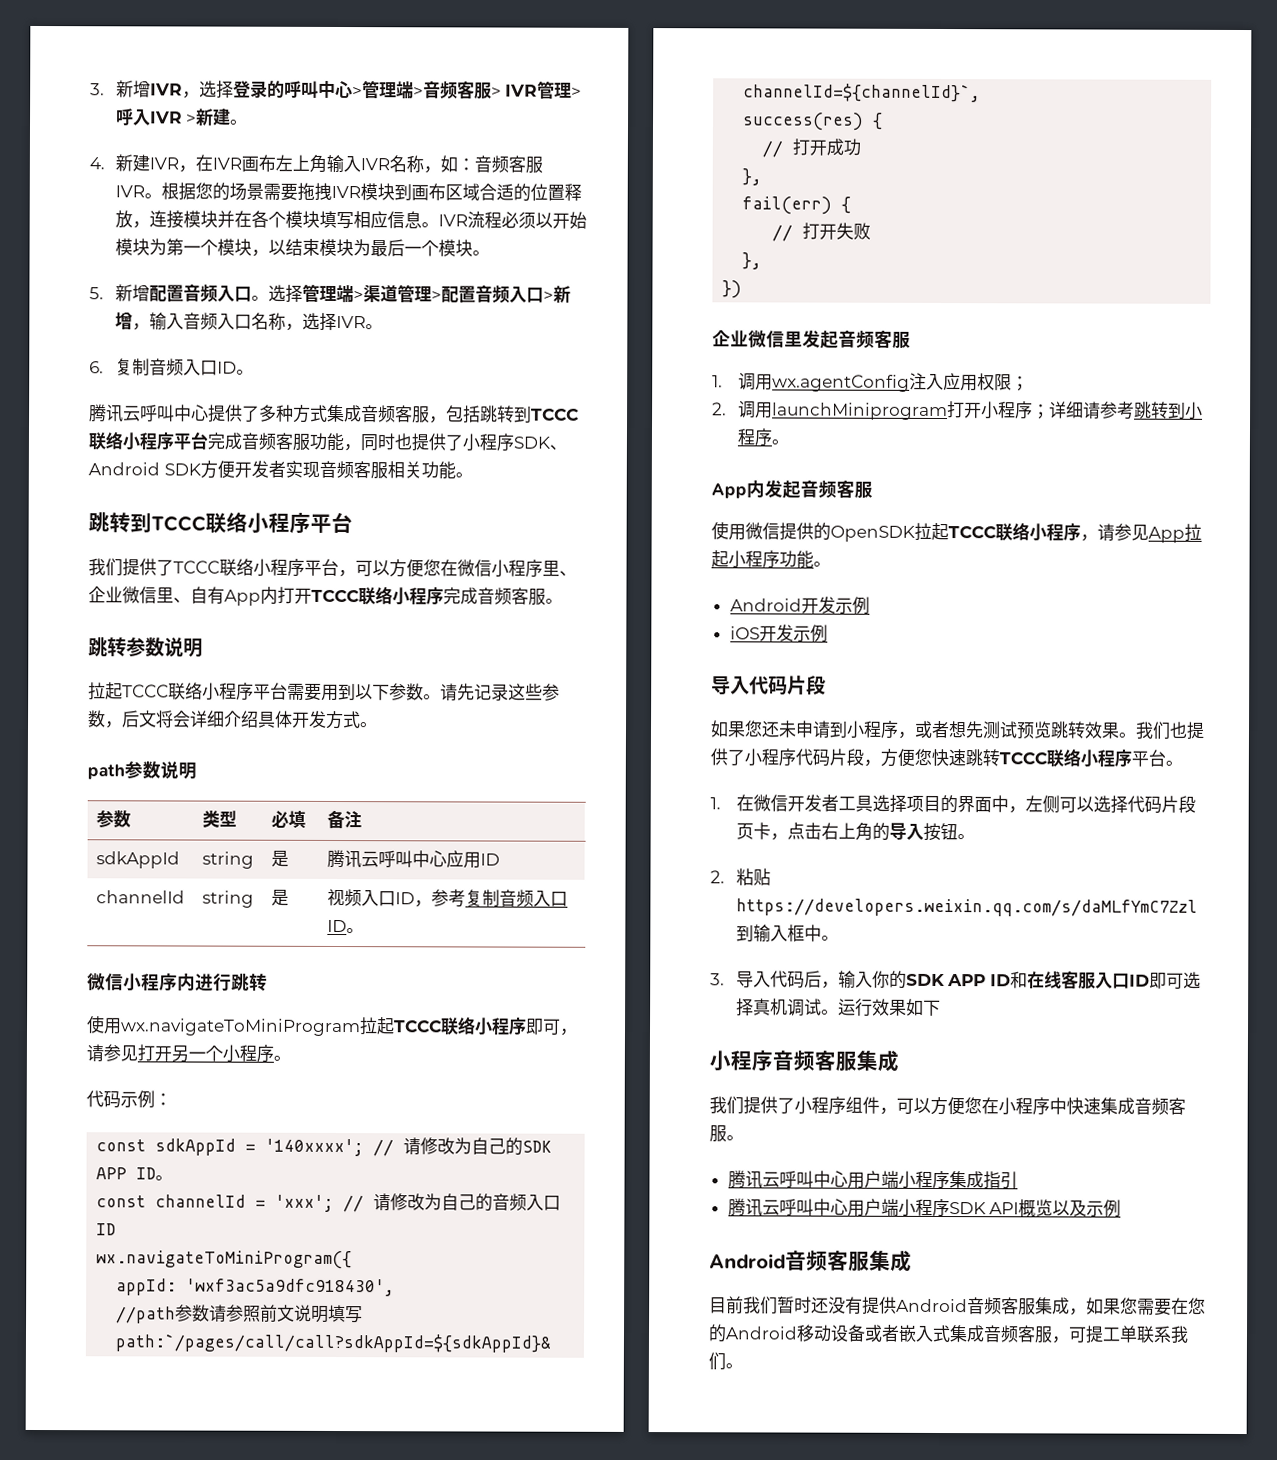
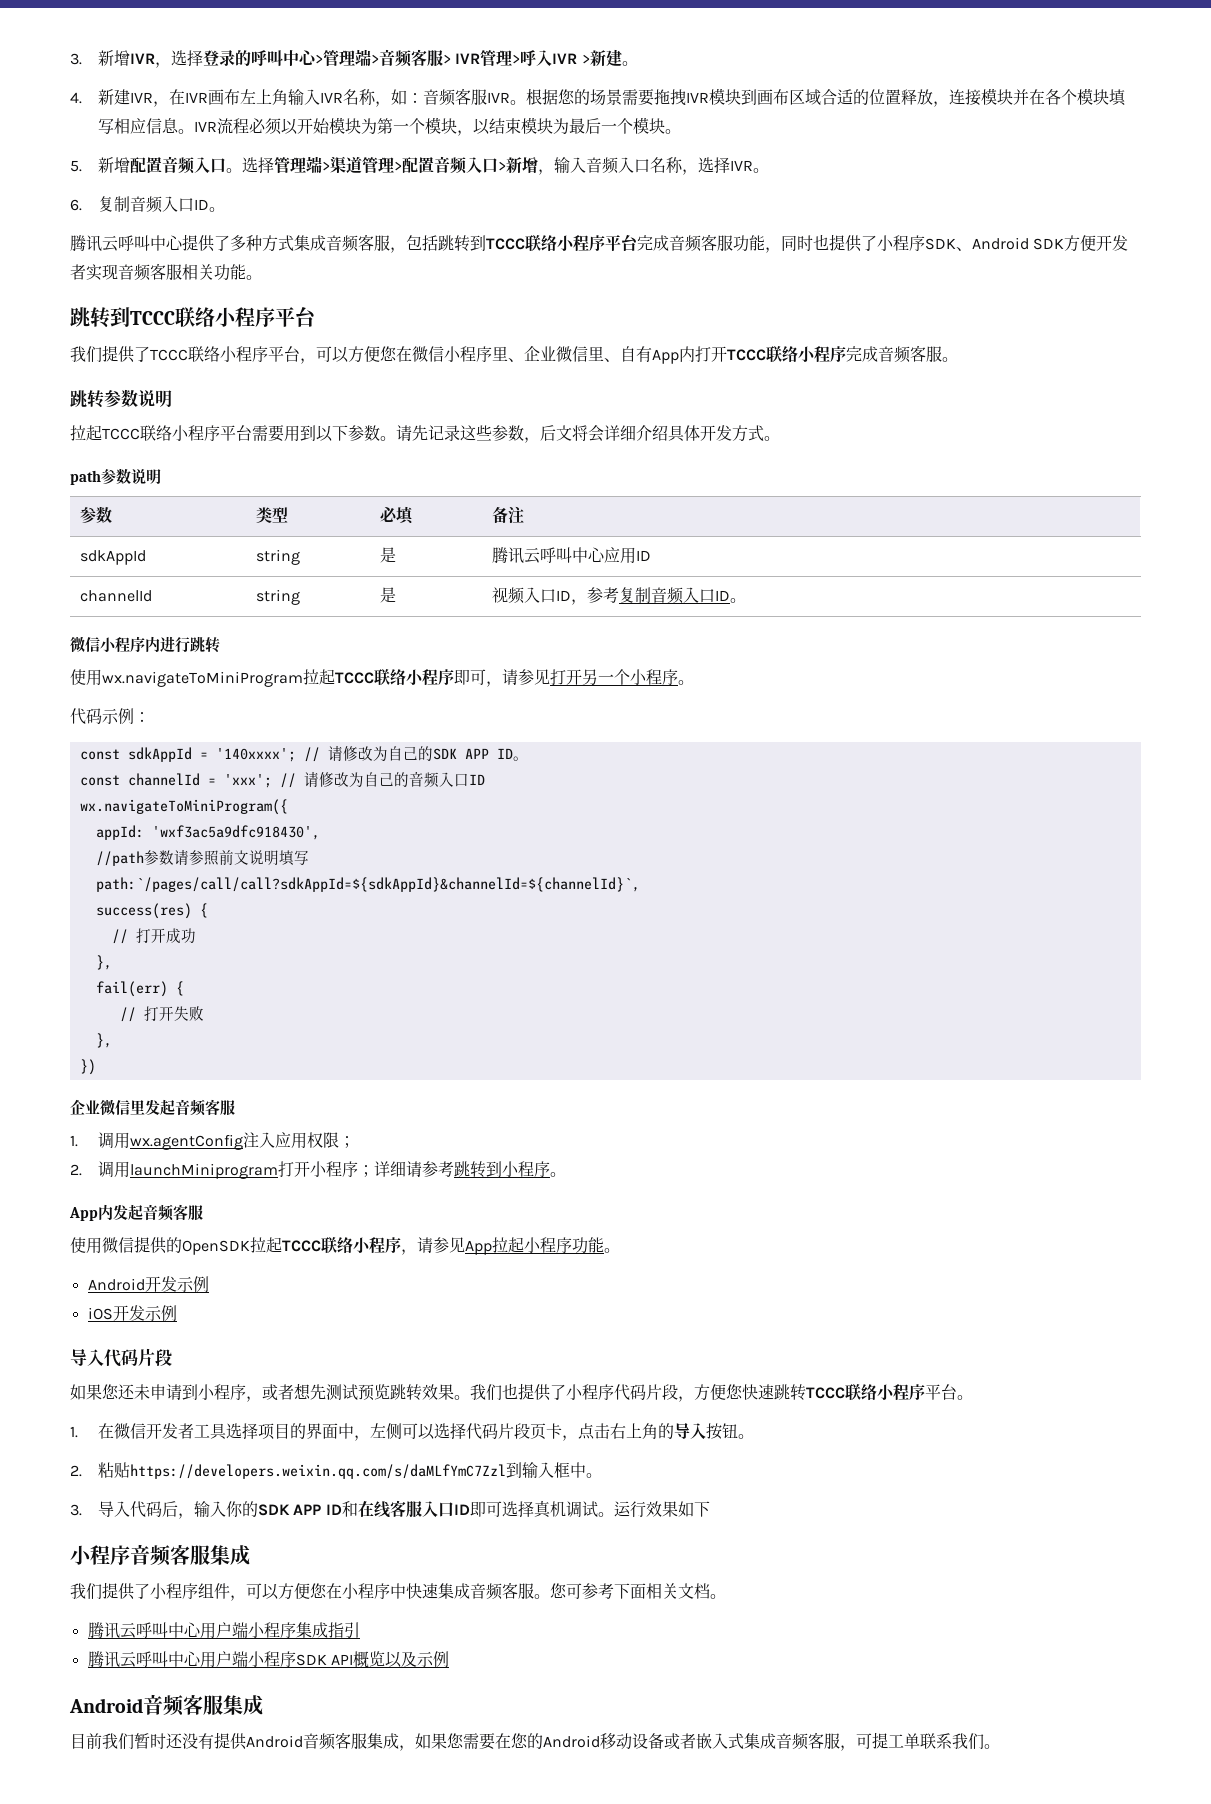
+ 您可参考下面相关文档。

